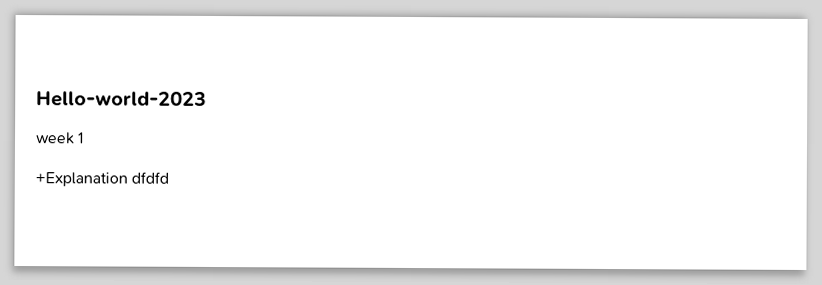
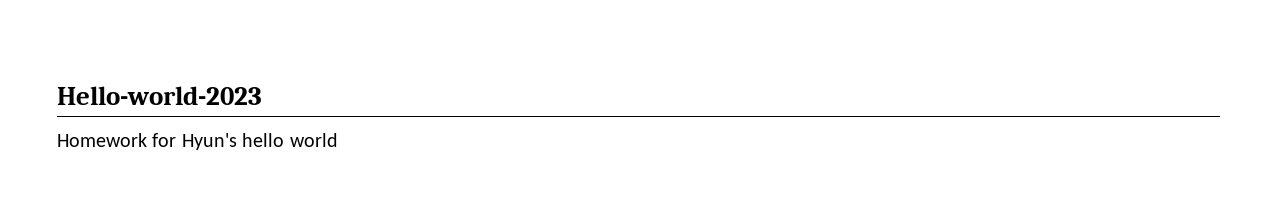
- week 1
- +Explanation dfdfd
+ Homework for Hyun's hello world

